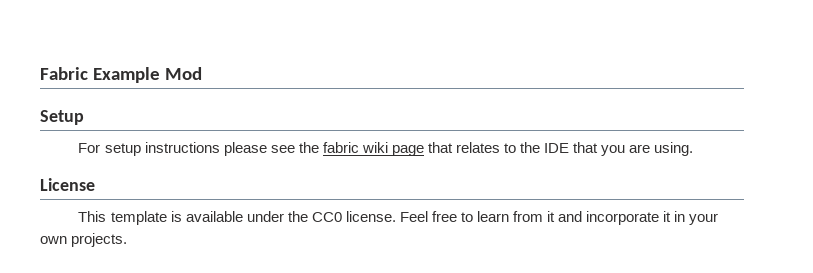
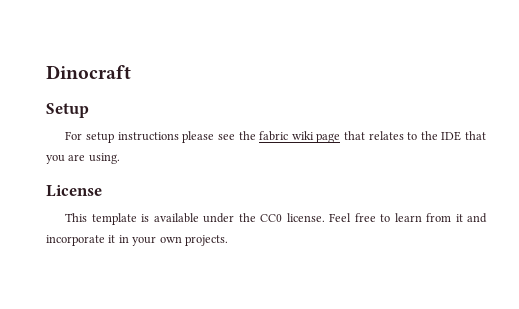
- Fabric Example Mod
+ Dinocraft

